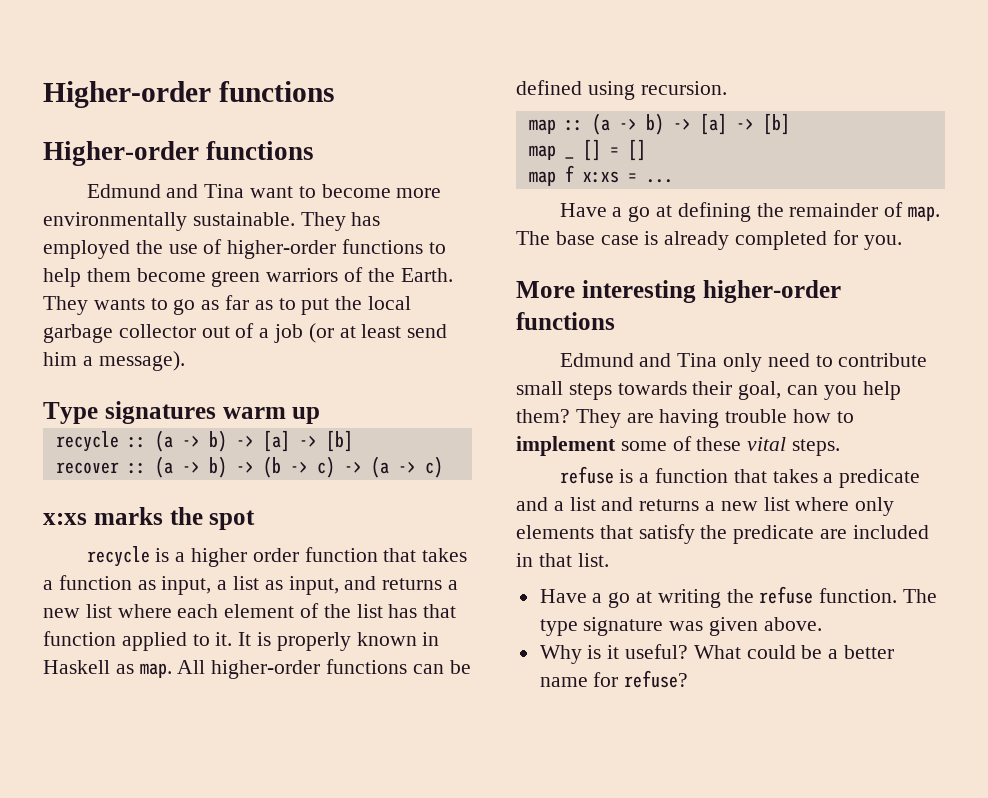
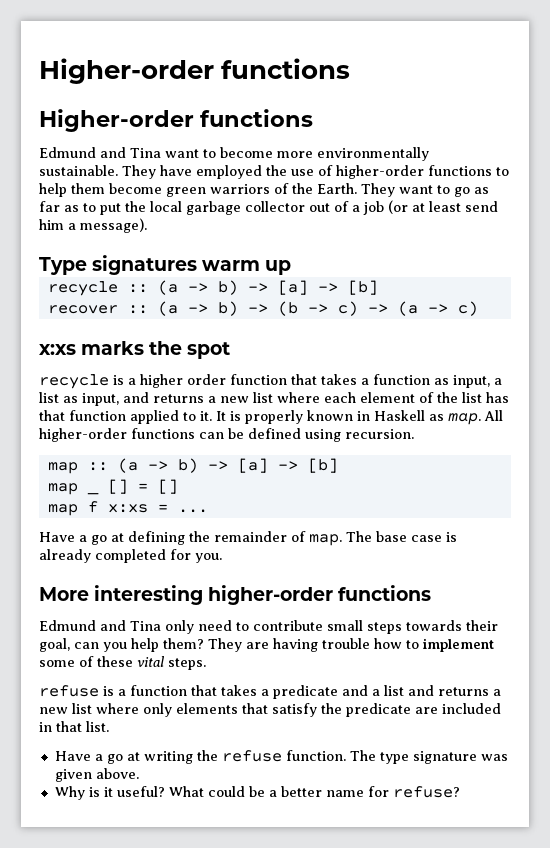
- They has employed the use of higher-order functions to help them become green warriors of the Earth.
+ They have employed the use of higher-order functions to help them become green warriors of the Earth.
- They wants to go as far as to put the local garbage collector out of a job (or at least send him a message).
+ They want to go as far as to put the local garbage collector out of a job (or at least send him a message).

